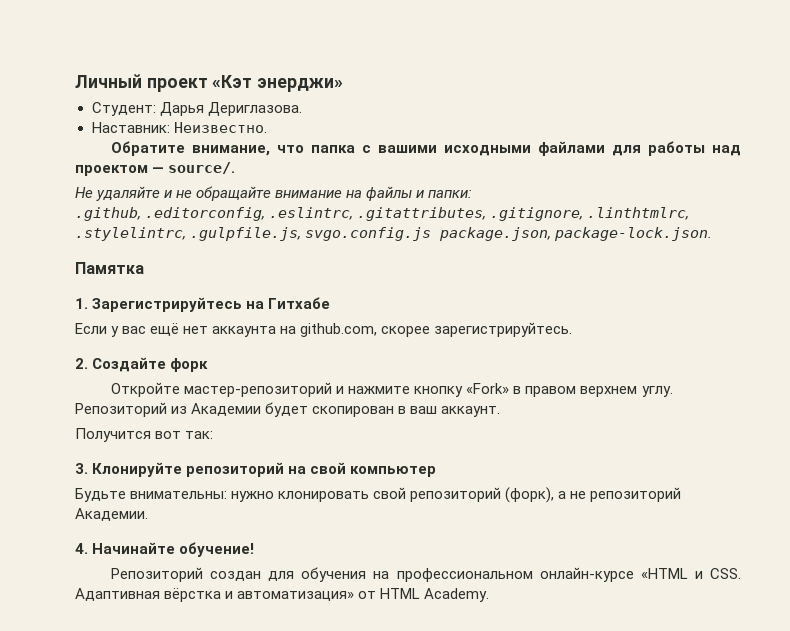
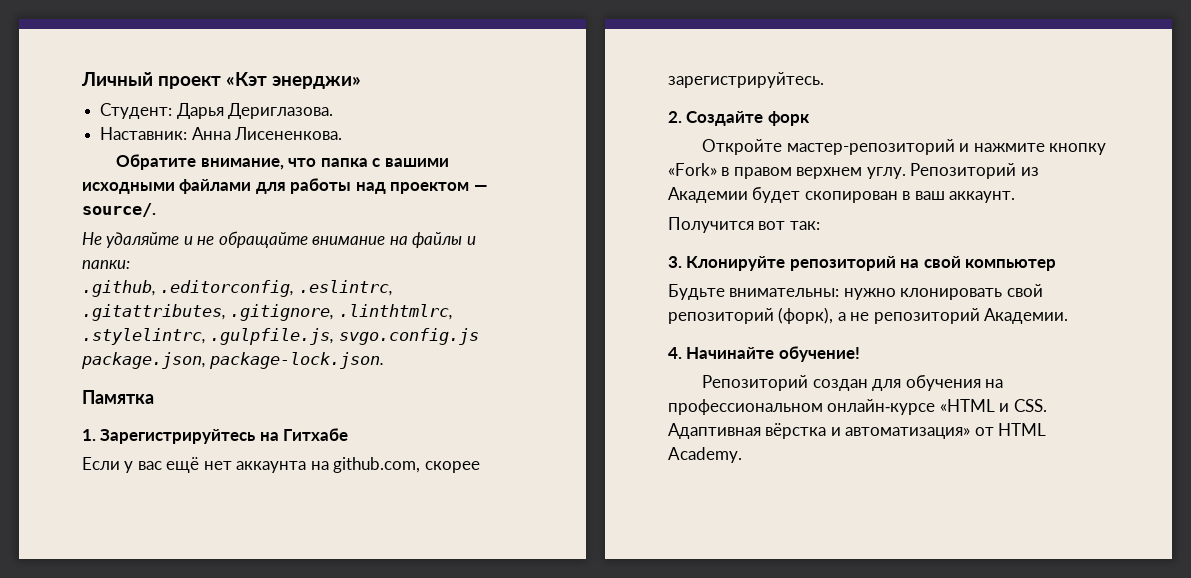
- Наставник: Неизвестно.
+ Наставник: Анна Лисененкова.

